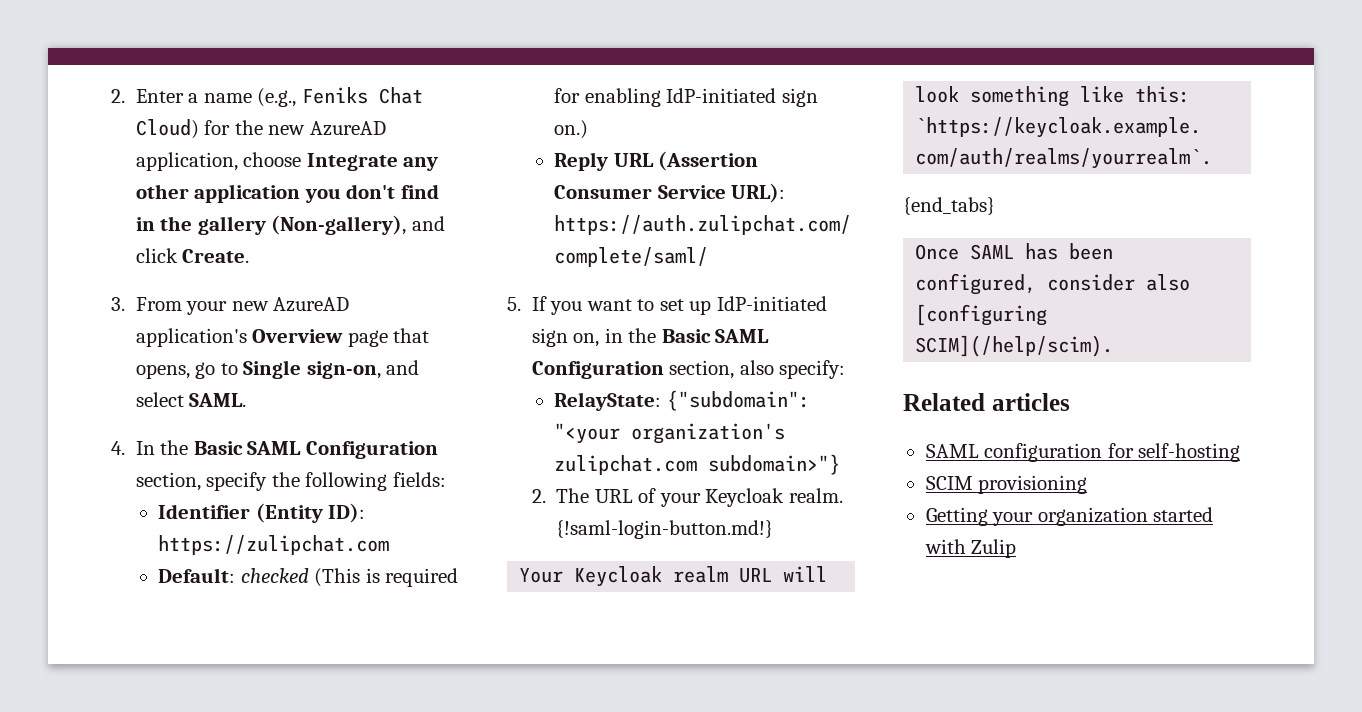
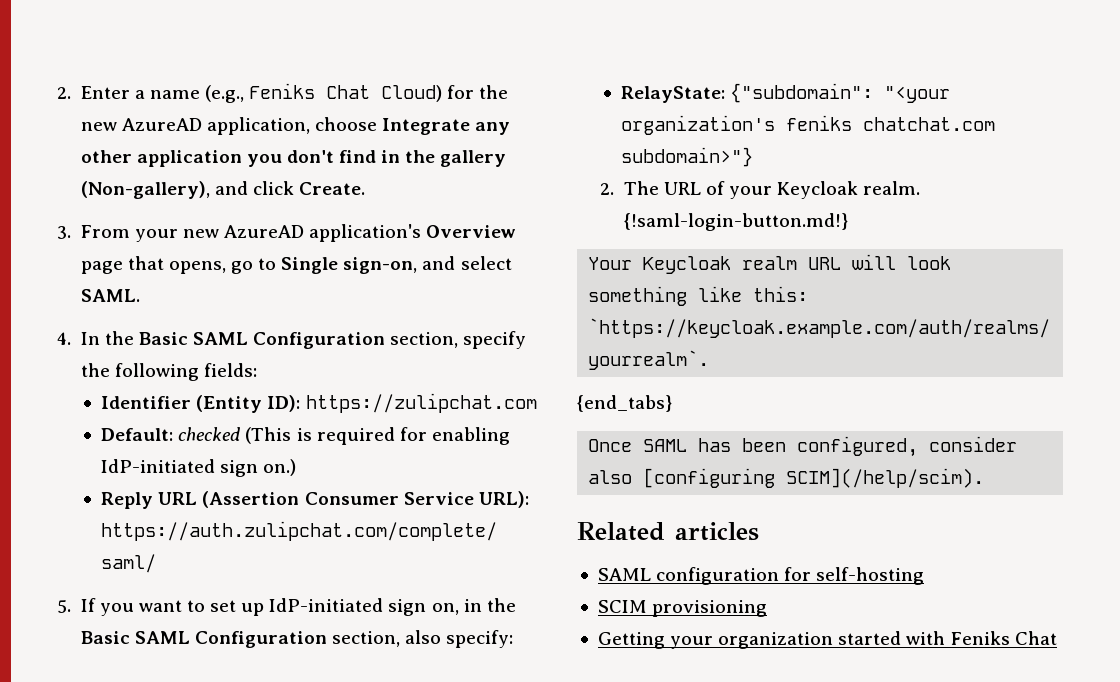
- RelayState: {"subdomain": "<your organization's zulipchat.com subdomain>"}
+ RelayState: {"subdomain": "<your organization's feniks chatchat.com subdomain>"}
- Getting your organization started with Zulip
+ Getting your organization started with Feniks Chat

